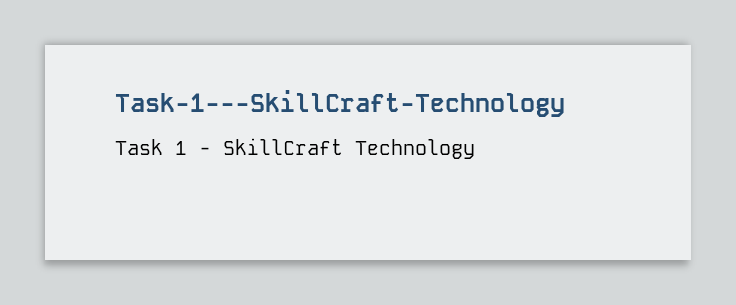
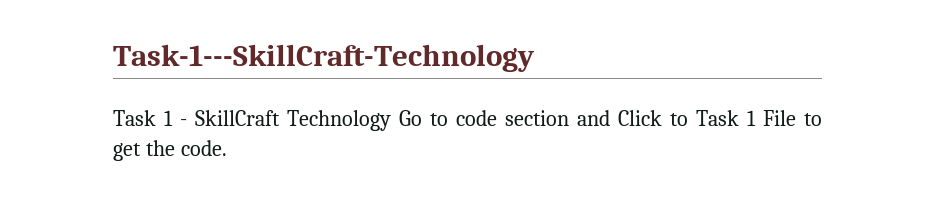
- Task 1 - SkillCraft Technology
+ Task 1 - SkillCraft Technology Go to code section and Click to Task 1 File to get the code.

